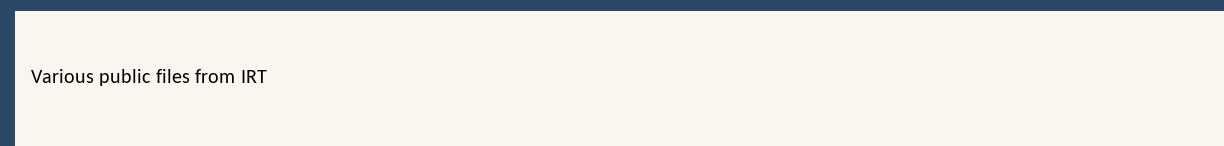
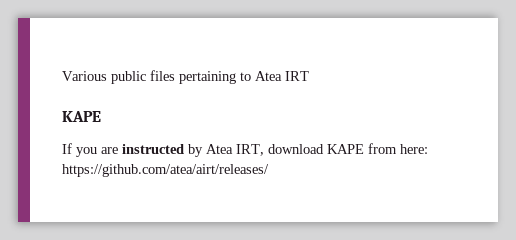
- Various public files from IRT
+ Various public files pertaining to Atea IRT
+ KAPE
+ If you are instructed by Atea IRT, download KAPE from here: https://github.com/atea/airt/releases/

